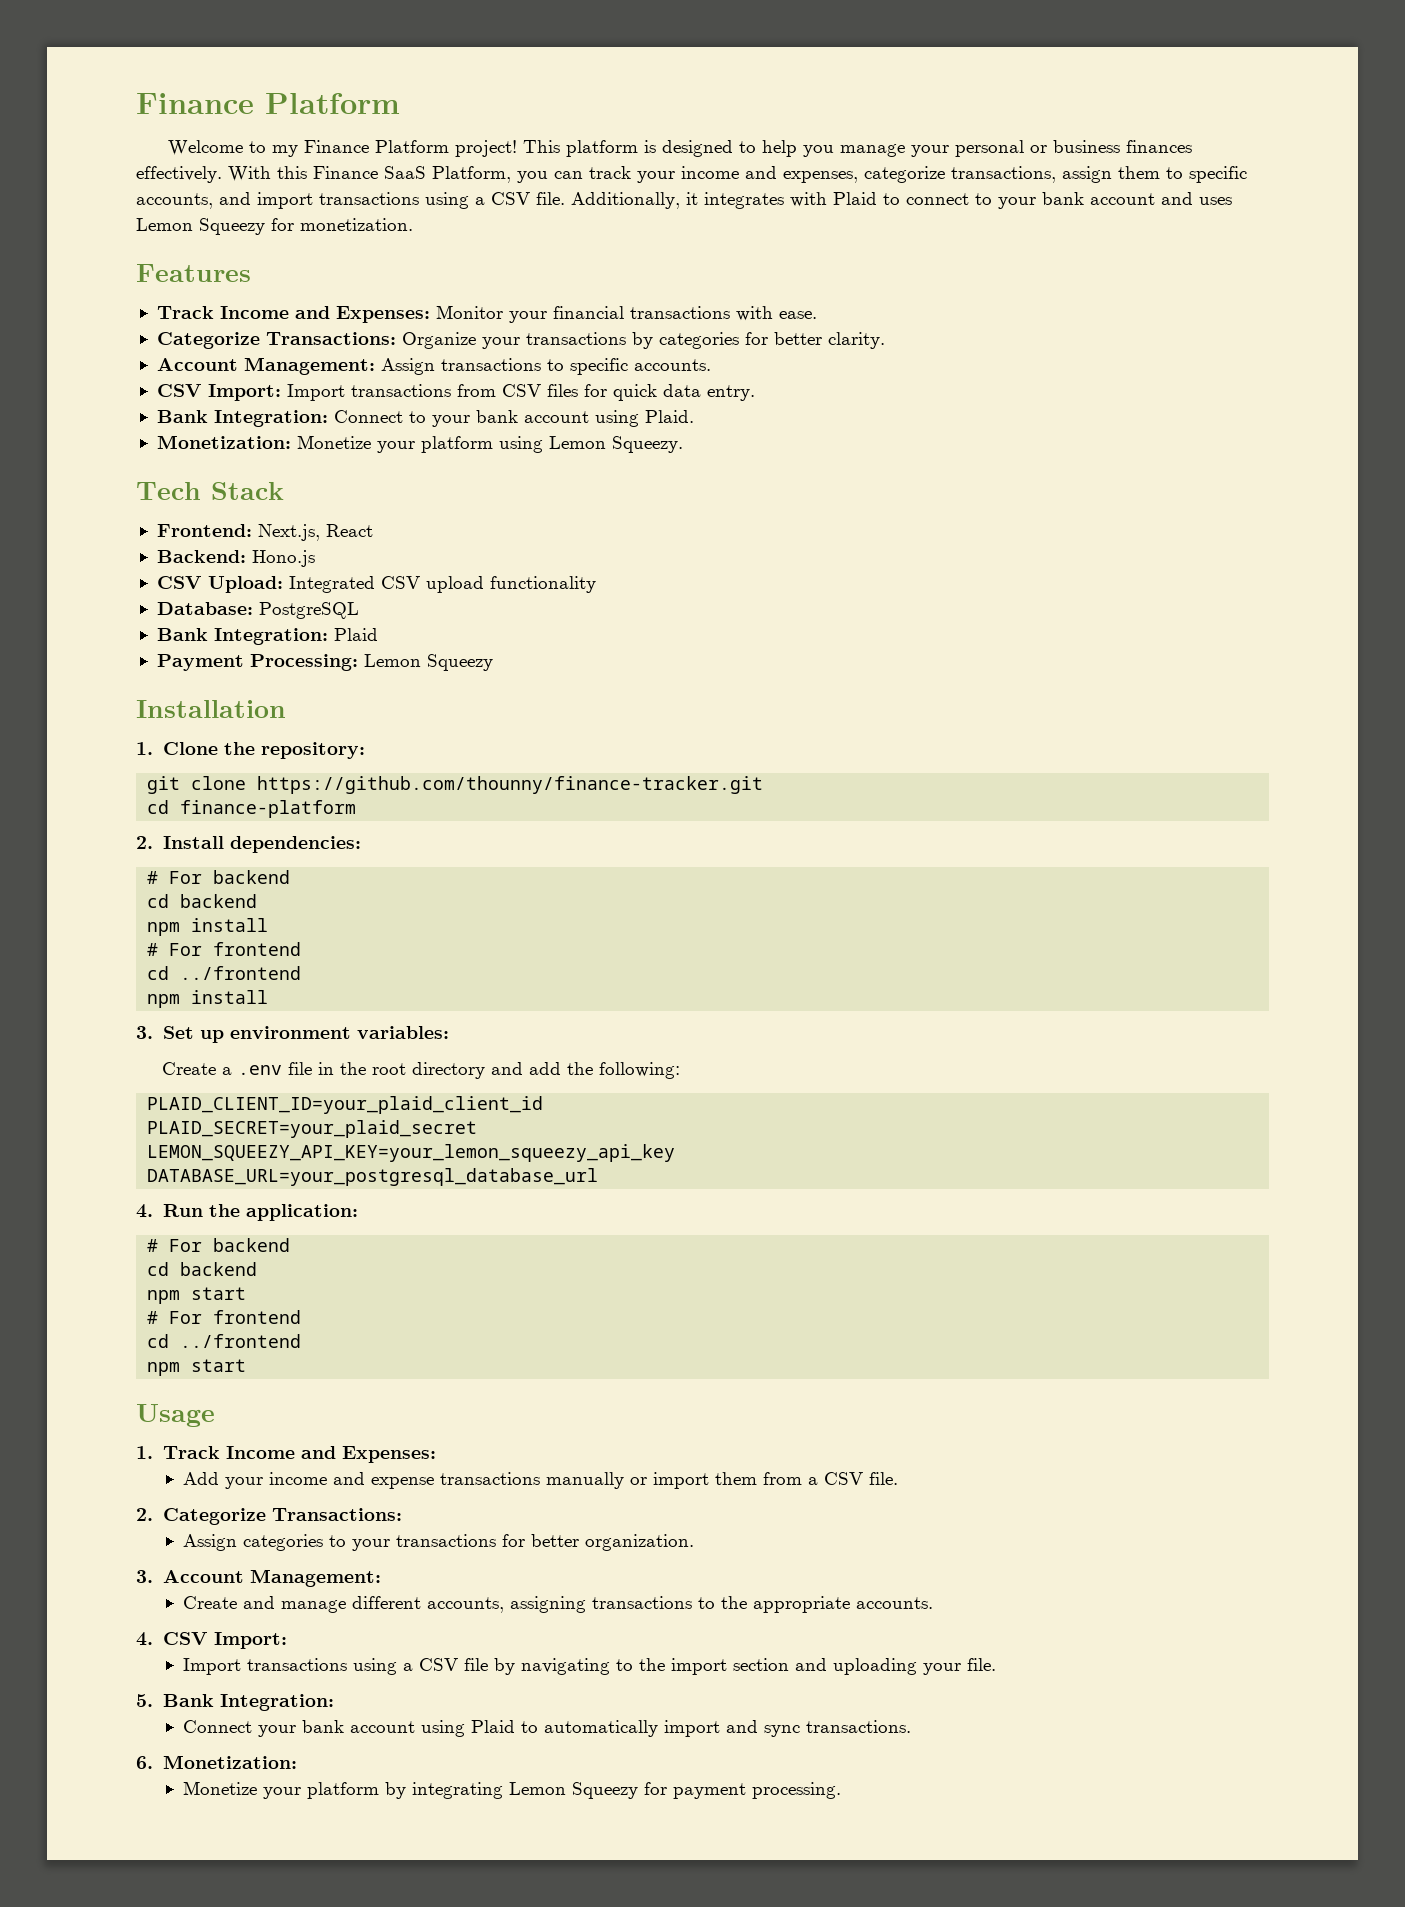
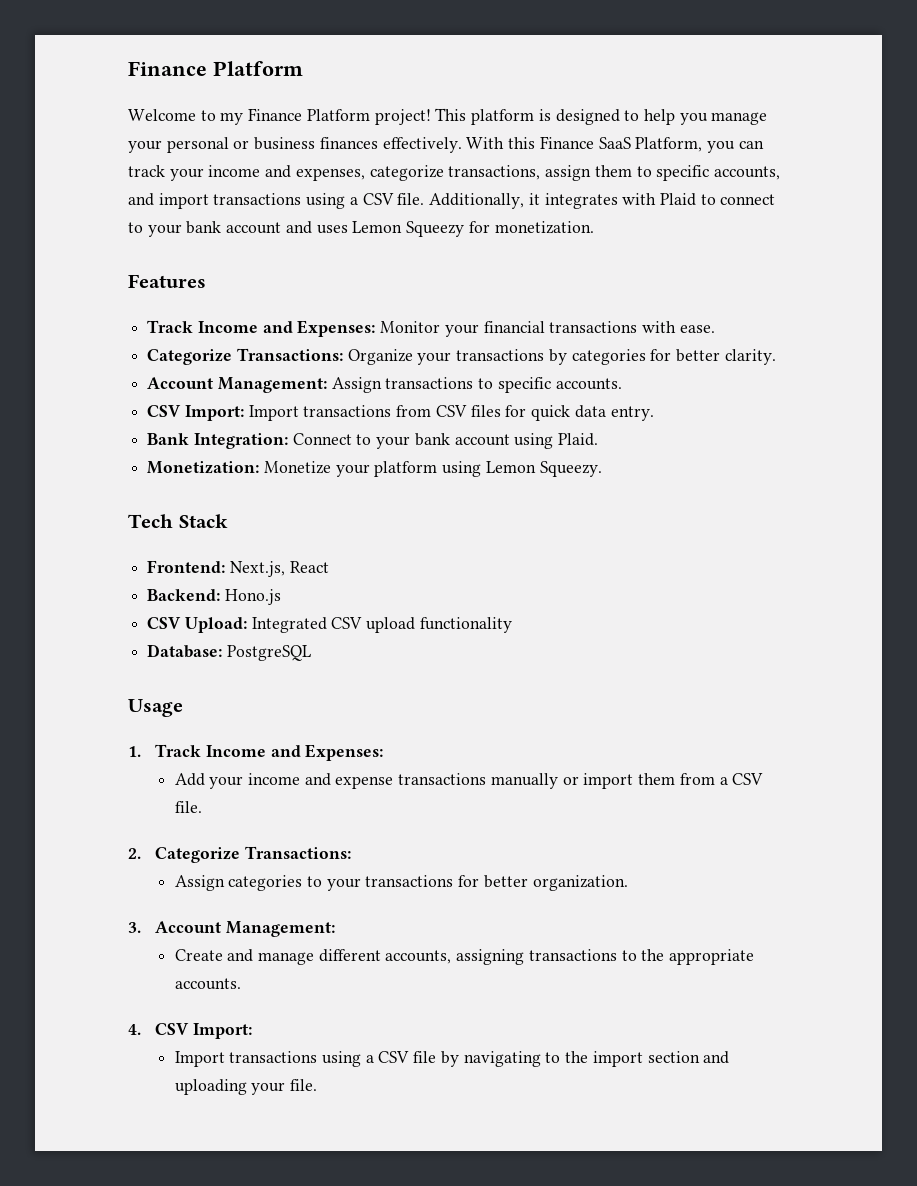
- Bank Integration: Plaid
- Payment Processing: Lemon Squeezy
- Installation
- 1. Clone the repository:
- git clone https://github.com/thounny/finance-tracker.git
- cd finance-platform
- 2. Install dependencies:
- # For backend
- cd backend
- npm install
- # For frontend
- cd ../frontend
- npm install
- 3. Set up environment variables:
- Create a .env file in the root directory and add the following:
- PLAID_CLIENT_ID=your_plaid_client_id
- PLAID_SECRET=your_plaid_secret
- LEMON_SQUEEZY_API_KEY=your_lemon_squeezy_api_key
- DATABASE_URL=your_postgresql_database_url
- 4. Run the application:
- # For backend
- cd backend
- npm start
- # For frontend
- cd ../frontend
- npm start
- 5. Bank Integration:
- Connect your bank account using Plaid to automatically import and sync transactions.
- 6. Monetization:
- Monetize your platform by integrating Lemon Squeezy for payment processing.

